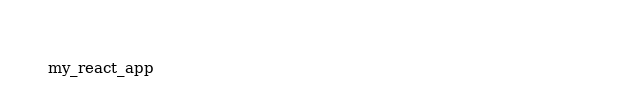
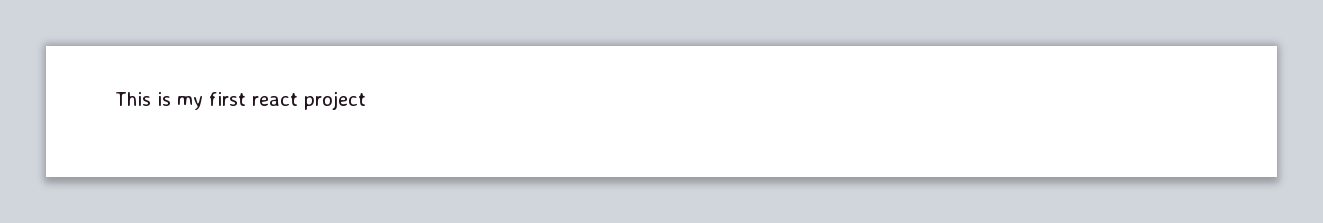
- my_react_app
+ This is my first react project

